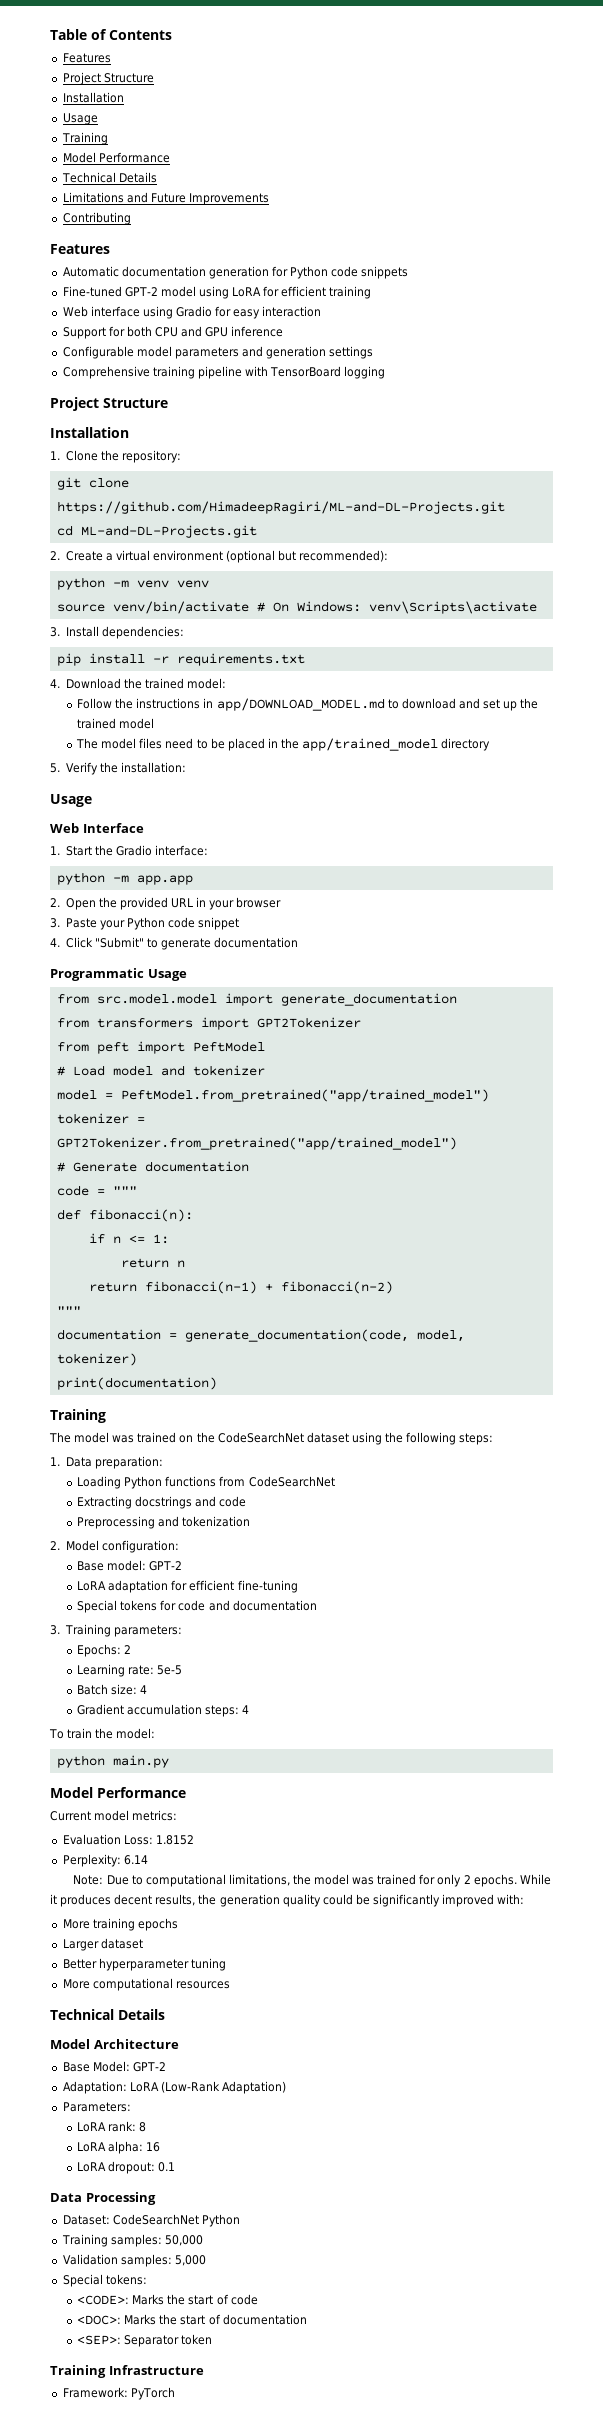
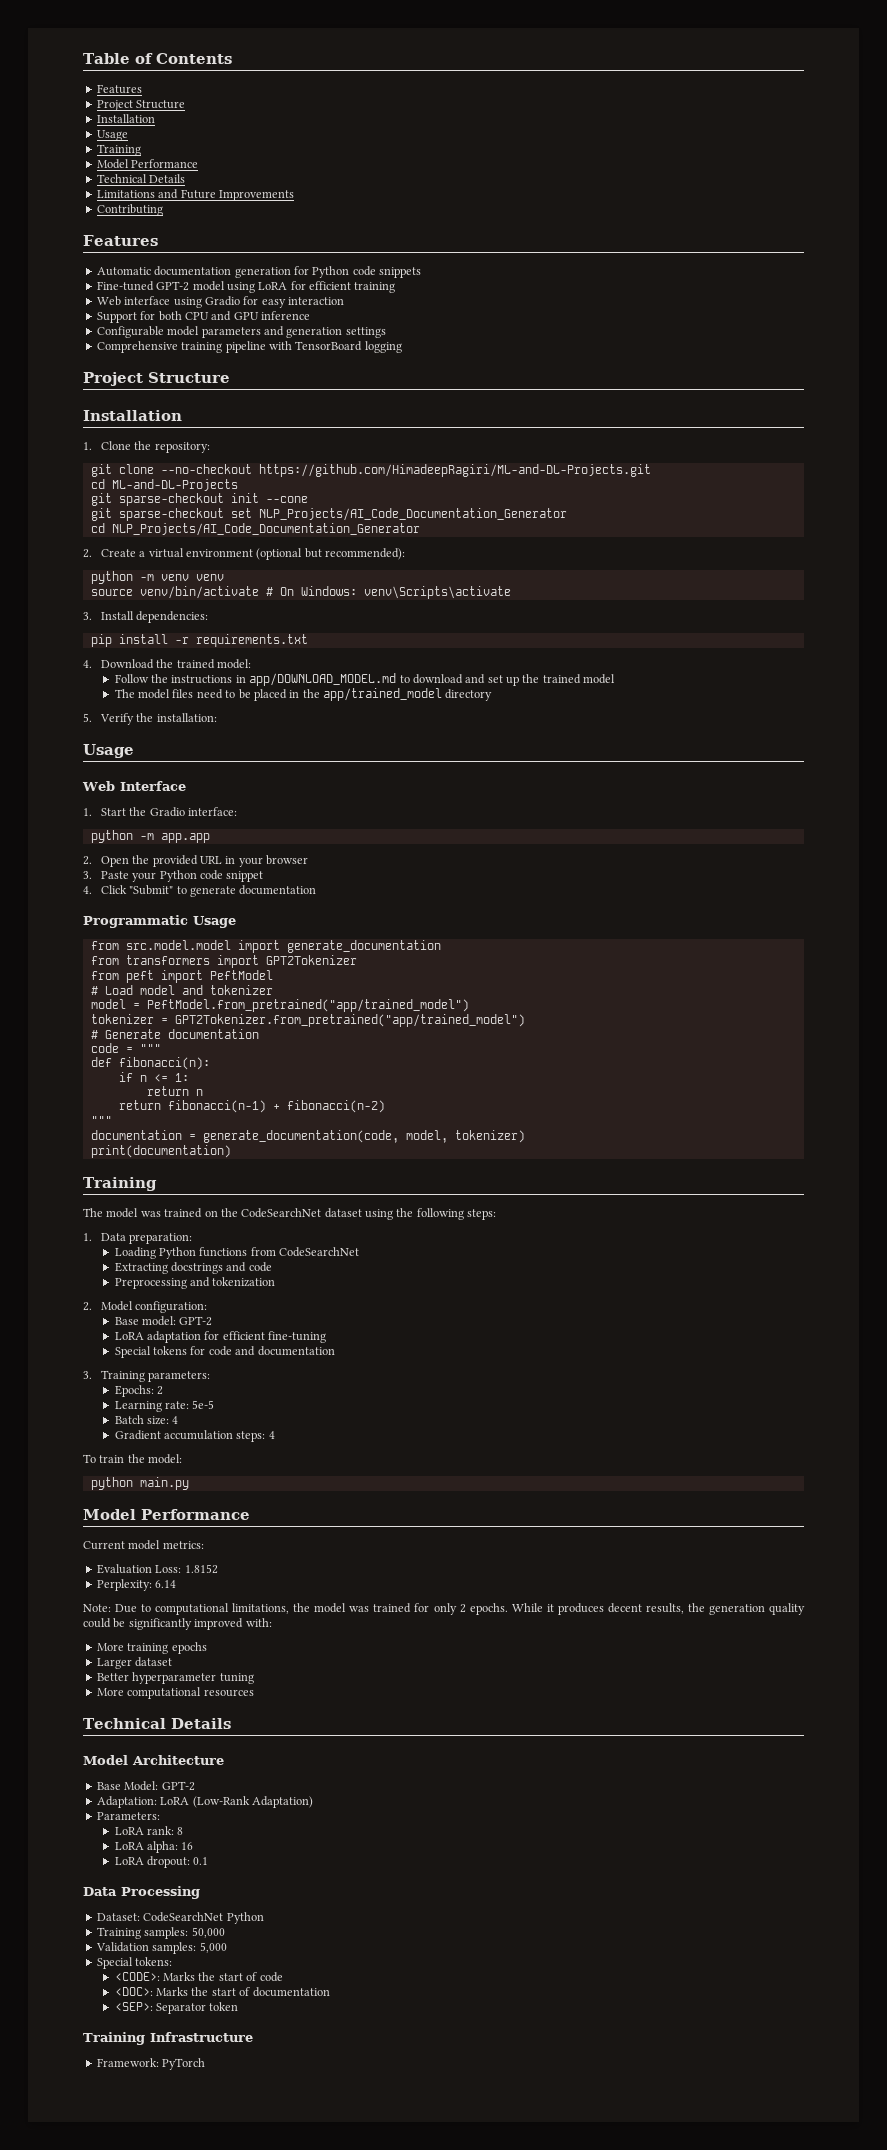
- git clone https://github.com/HimadeepRagiri/ML-and-DL-Projects.git
+ git clone --no-checkout https://github.com/HimadeepRagiri/ML-and-DL-Projects.git
- cd ML-and-DL-Projects.git
+ cd ML-and-DL-Projects
+ git sparse-checkout init --cone
+ git sparse-checkout set NLP_Projects/AI_Code_Documentation_Generator
+ cd NLP_Projects/AI_Code_Documentation_Generator

